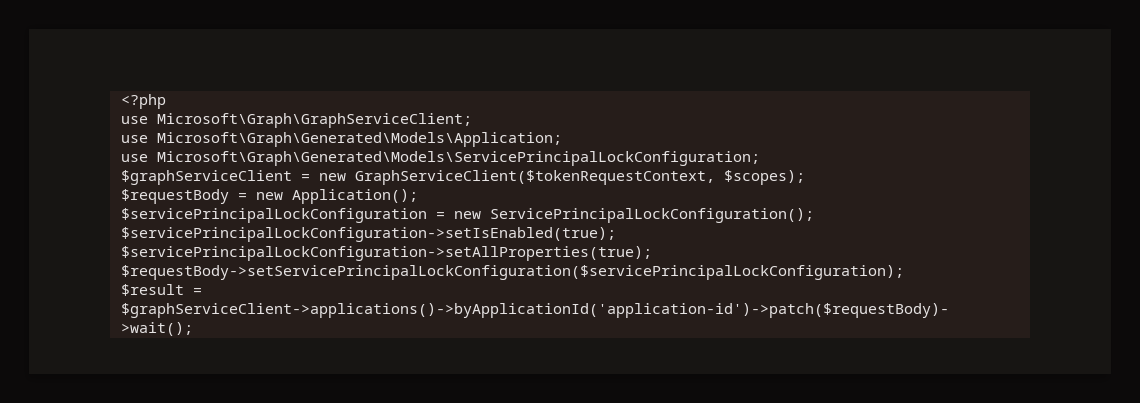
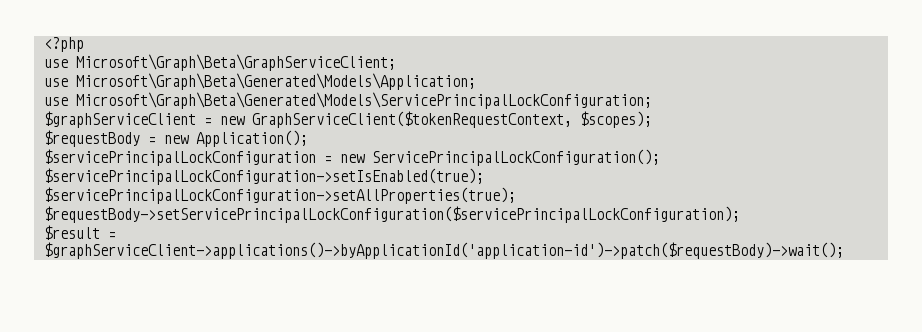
- use Microsoft\Graph\GraphServiceClient;
- use Microsoft\Graph\Generated\Models\Application;
- use Microsoft\Graph\Generated\Models\ServicePrincipalLockConfiguration;
+ use Microsoft\Graph\Beta\GraphServiceClient;
+ use Microsoft\Graph\Beta\Generated\Models\Application;
+ use Microsoft\Graph\Beta\Generated\Models\ServicePrincipalLockConfiguration;

